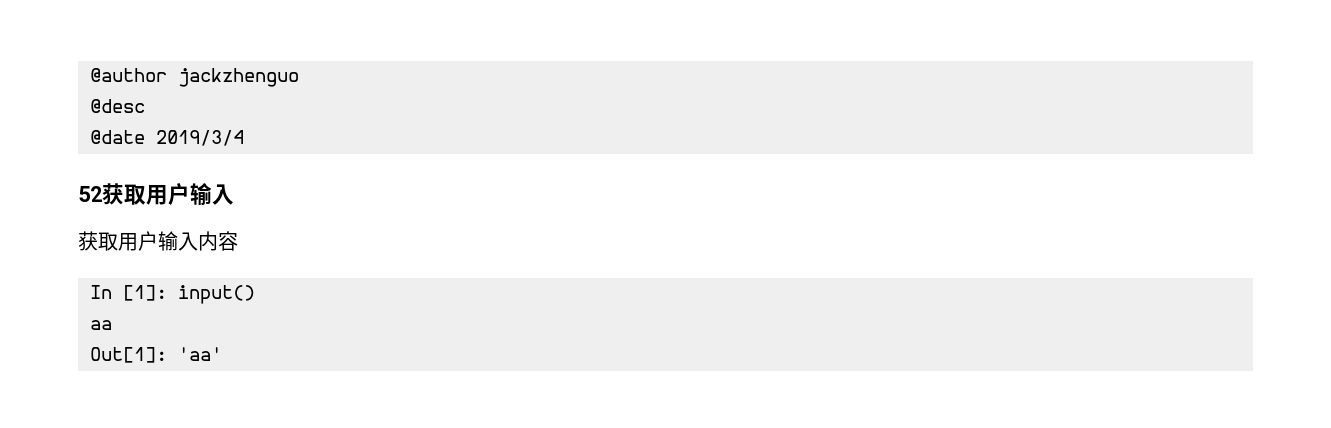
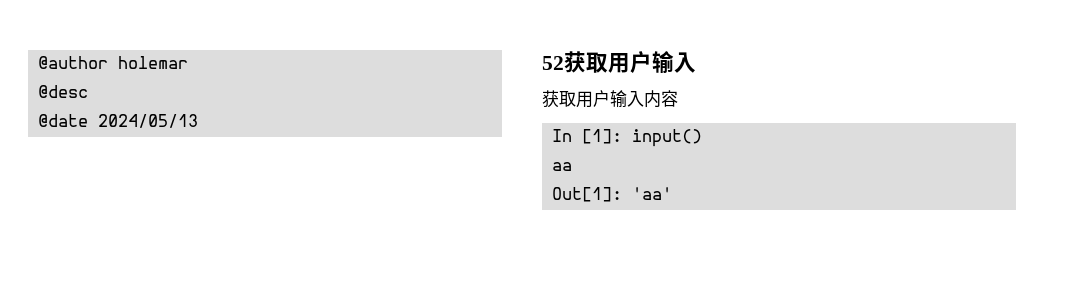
- @author jackzhenguo
+ @author holemar
- @date 2019/3/4
+ @date 2024/05/13

